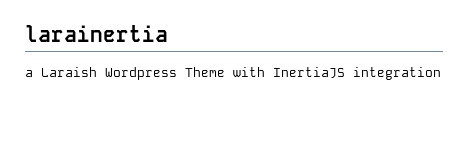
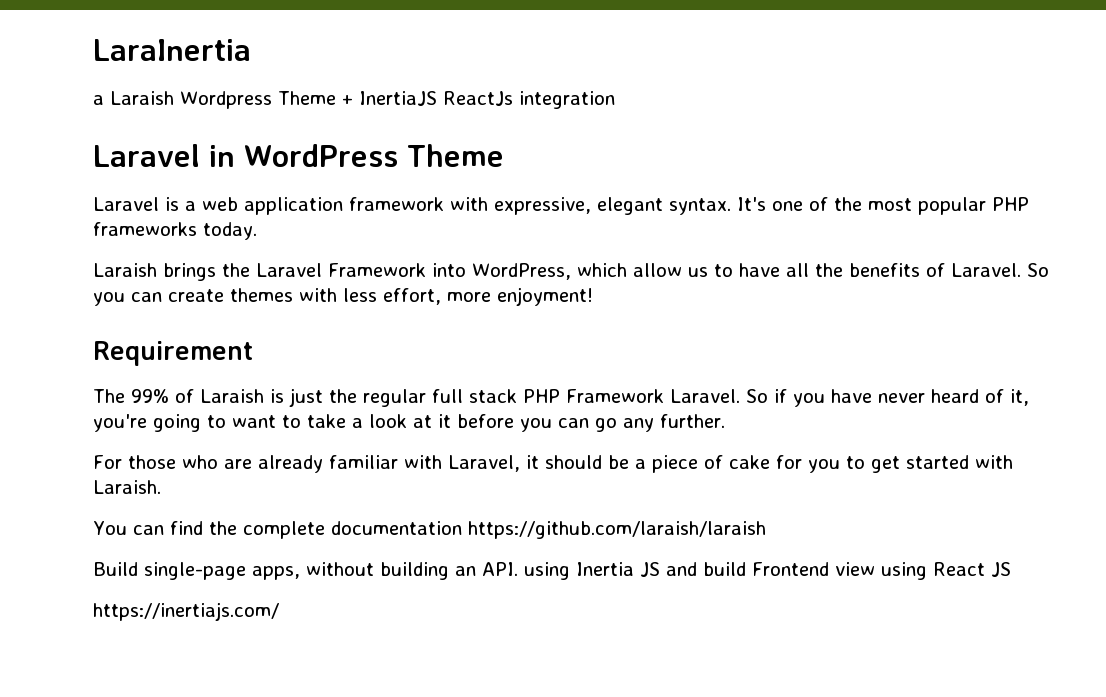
- larainertia
+ LaraInertia
- a Laraish Wordpress Theme with InertiaJS integration
+ a Laraish Wordpress Theme + InertiaJS ReactJs integration
+ Laravel in WordPress Theme
+ Laravel is a web application framework with expressive, elegant syntax. It's one of the most popular PHP frameworks today.
+ Laraish brings the Laravel Framework into WordPress, which allow us to have all the benefits of Laravel. So you can create themes with less effort, more enjoyment!
+ Requirement
+ The 99% of Laraish is just the regular full stack PHP Framework Laravel. So if you have never heard of it, you're going to want to take a look at it before you can go any further.
+ For those who are already familiar with Laravel, it should be a piece of cake for you to get started with Laraish.
+ You can find the complete documentation https://github.com/laraish/laraish
+ Build single-page apps, without building an API. using Inertia JS and build Frontend view using React JS
+ https://inertiajs.com/

